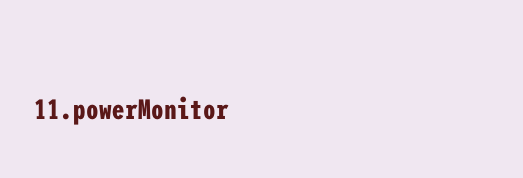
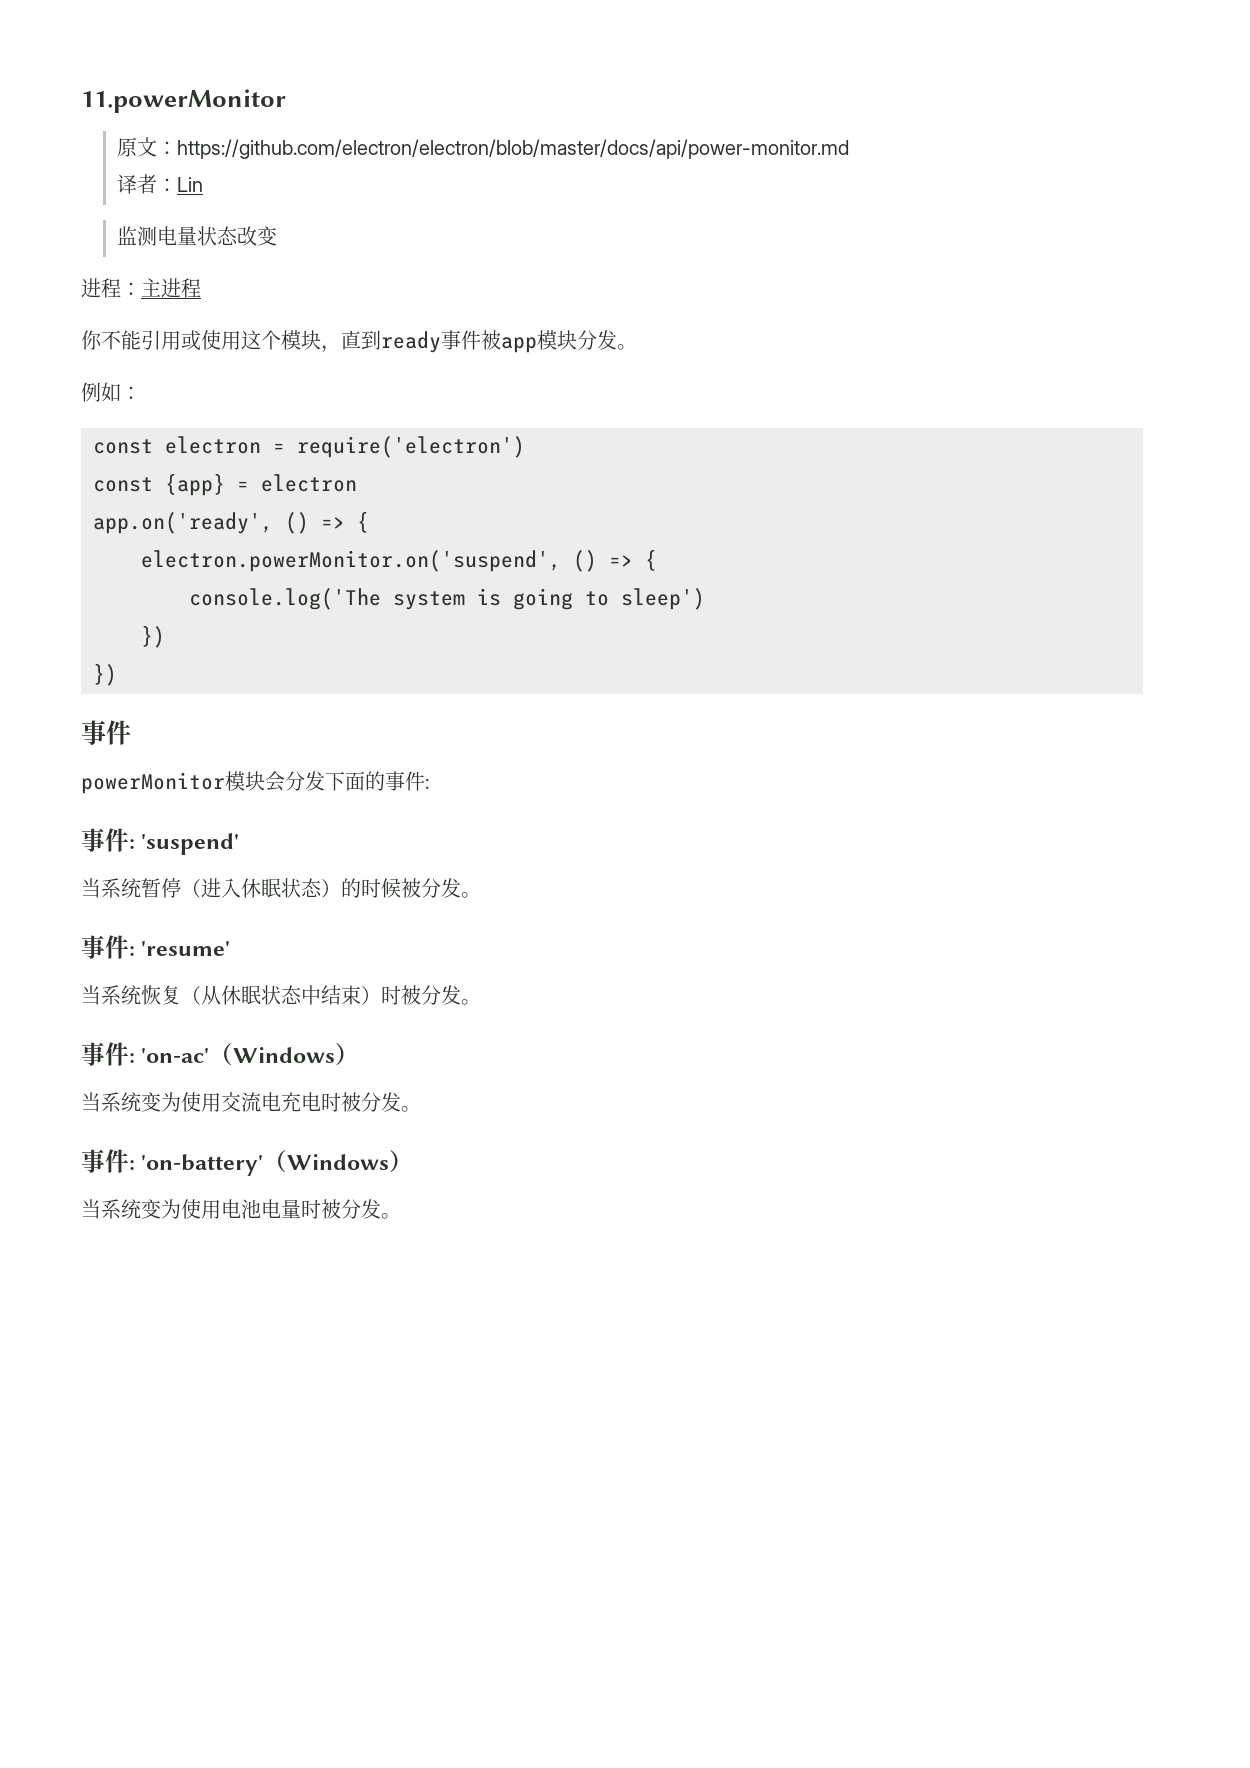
+ 原文：https://github.com/electron/electron/blob/master/docs/api/power-monitor.md
+ 译者：Lin
+ 监测电量状态改变
+ 进程：主进程
+ 你不能引用或使用这个模块，直到ready事件被app模块分发。
+ 例如：
+ const electron = require('electron')
+ const {app} = electron
+ app.on('ready', () => {
+ electron.powerMonitor.on('suspend', () => {
+ console.log('The system is going to sleep')
+ })
+ })
+ 事件
+ powerMonitor模块会分发下面的事件:
+ 事件: 'suspend'
+ 当系统暂停（进入休眠状态）的时候被分发。
+ 事件: 'resume'
+ 当系统恢复（从休眠状态中结束）时被分发。
+ 事件: 'on-ac'（Windows）
+ 当系统变为使用交流电充电时被分发。
+ 事件: 'on-battery'（Windows）
+ 当系统变为使用电池电量时被分发。

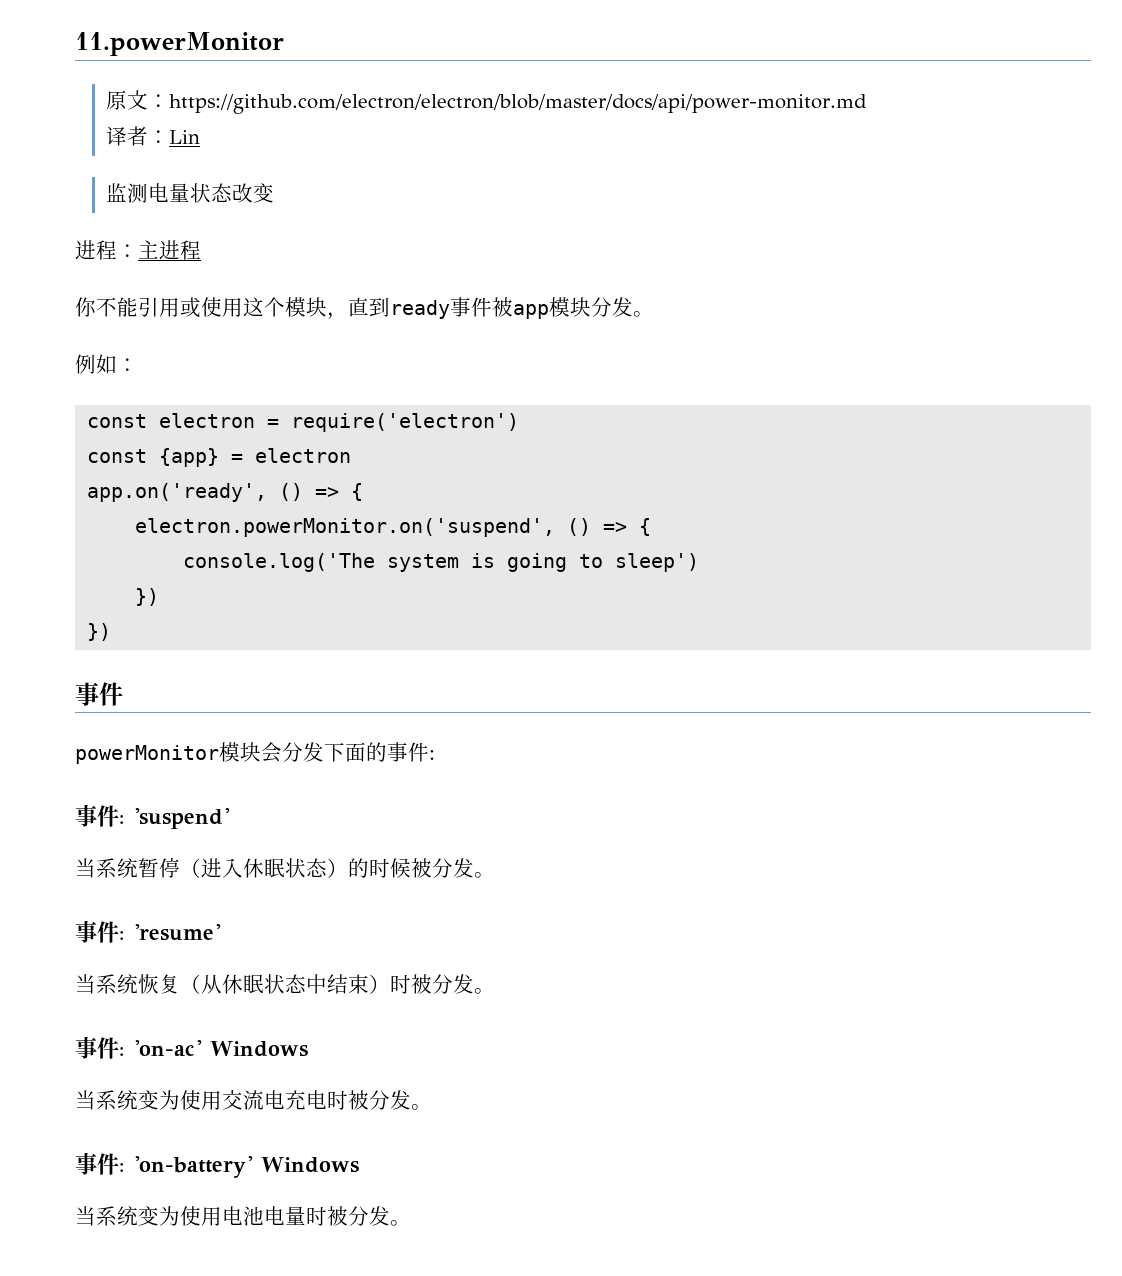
- 事件: 'on-ac'（Windows）
+ 事件: 'on-ac' Windows
- 事件: 'on-battery'（Windows）
+ 事件: 'on-battery' Windows

